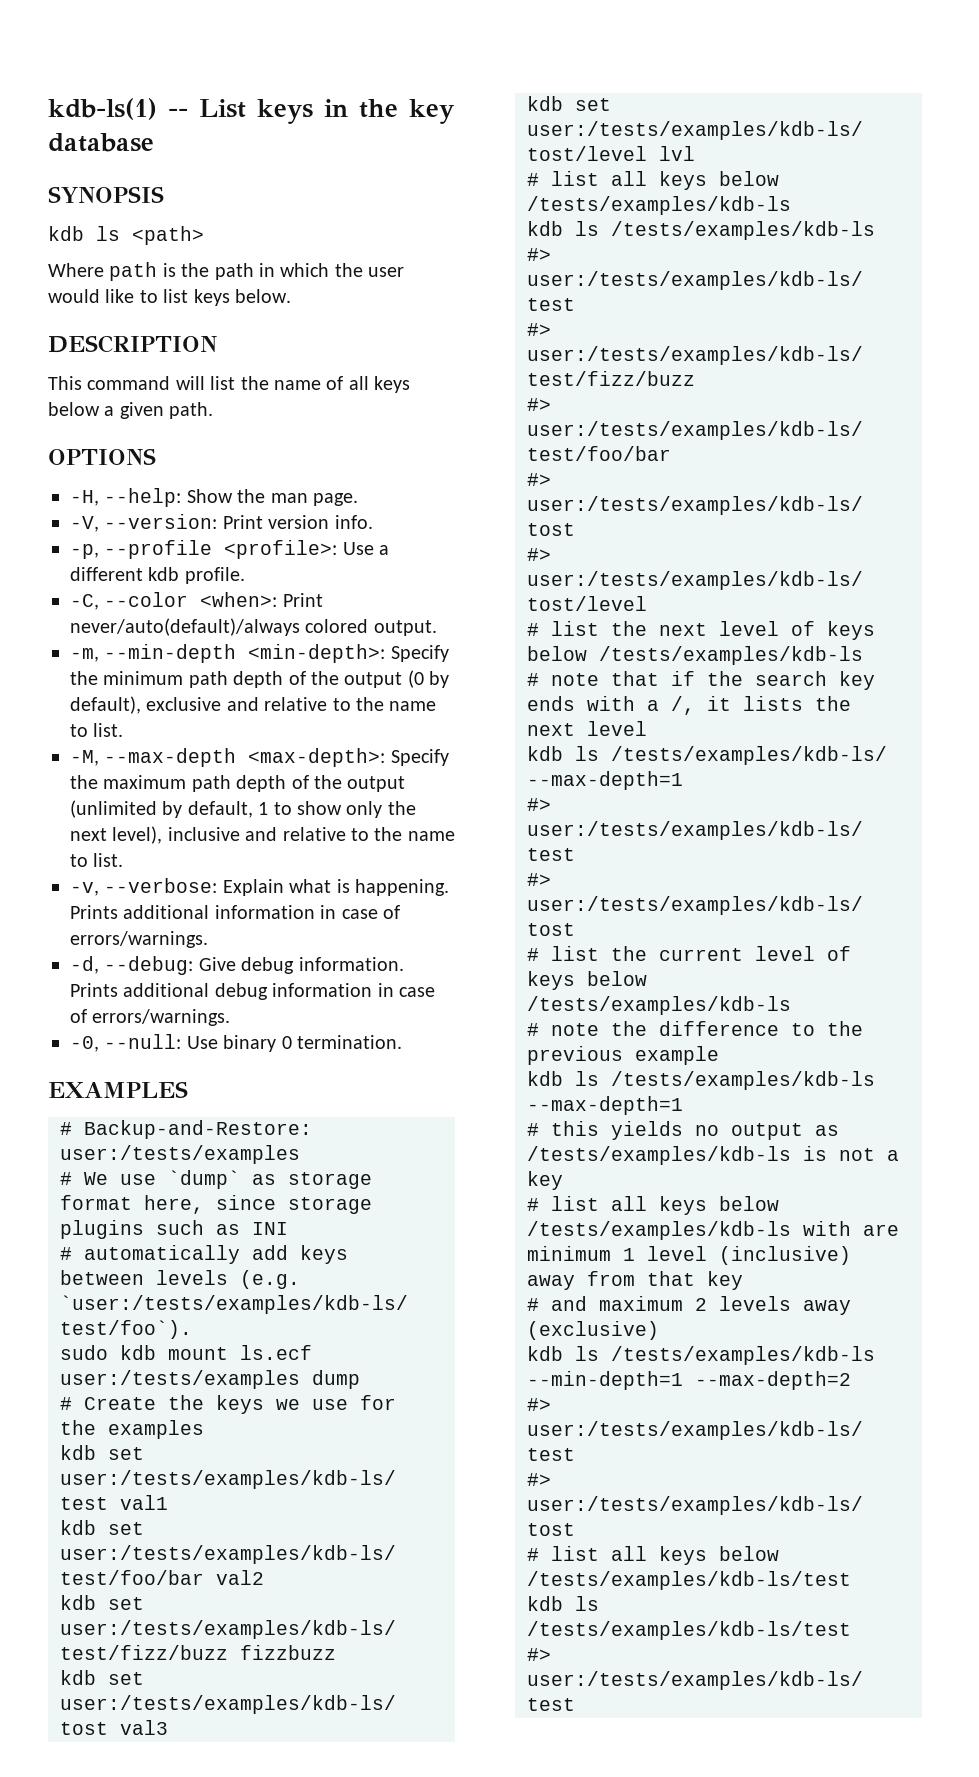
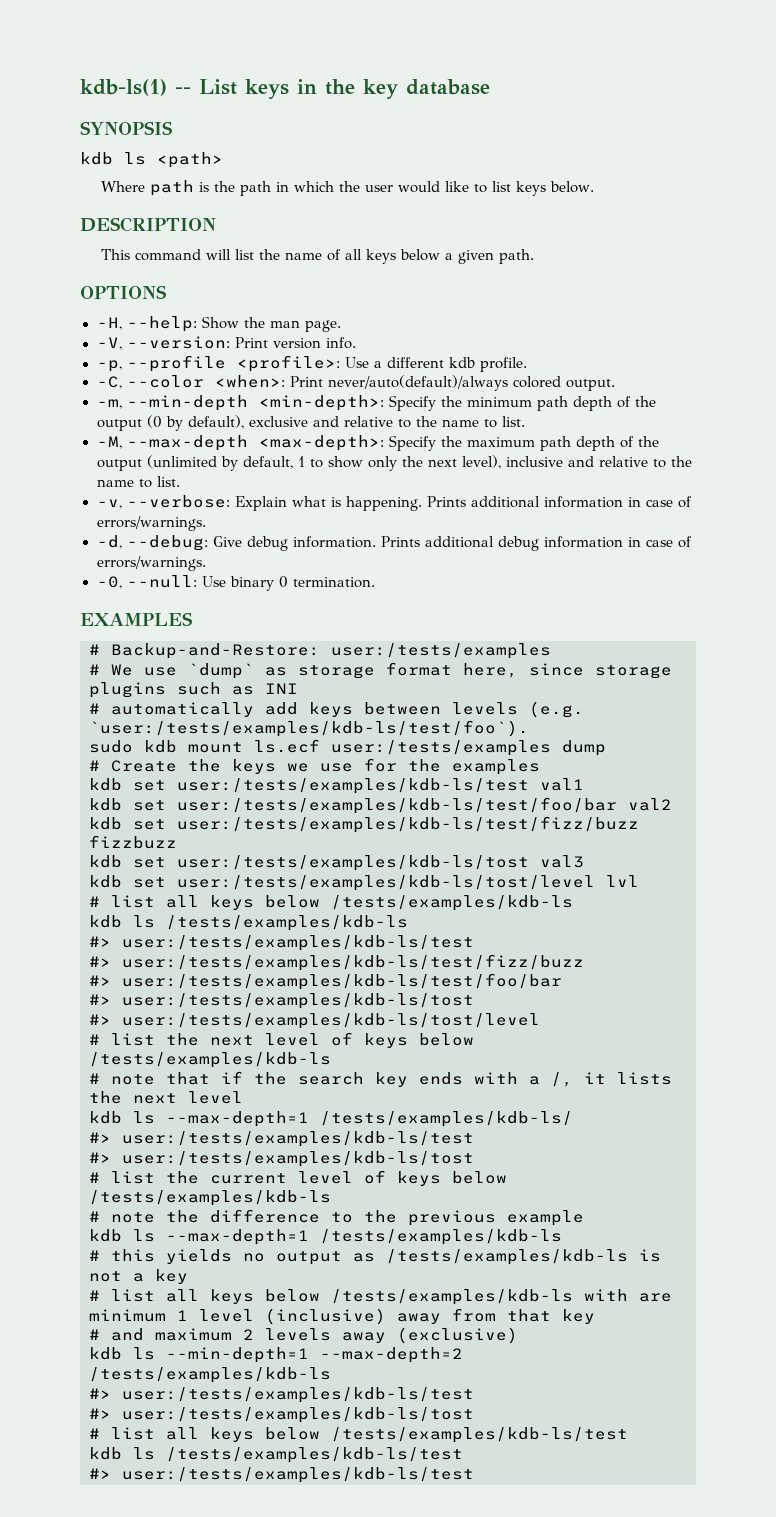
- kdb ls /tests/examples/kdb-ls/ --max-depth=1
+ kdb ls --max-depth=1 /tests/examples/kdb-ls/
- kdb ls /tests/examples/kdb-ls --max-depth=1
+ kdb ls --max-depth=1 /tests/examples/kdb-ls
- kdb ls /tests/examples/kdb-ls --min-depth=1 --max-depth=2
+ kdb ls --min-depth=1 --max-depth=2 /tests/examples/kdb-ls

